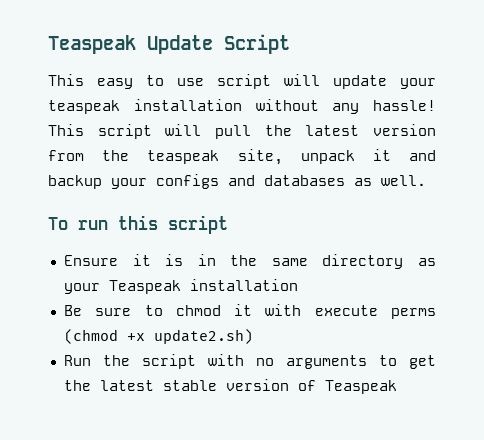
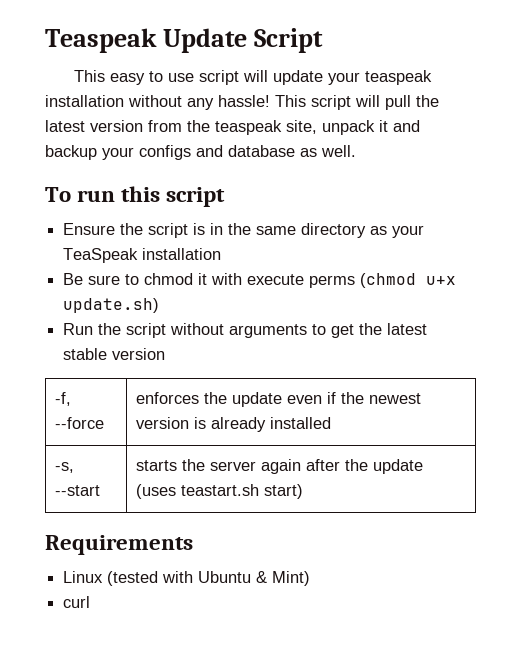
- This script will pull the latest version from the teaspeak site, unpack it and backup your configs and databases as well.
+ This script will pull the latest version from the teaspeak site, unpack it and backup your configs and database as well.
- Ensure it is in the same directory as your Teaspeak installation
+ Ensure the script is in the same directory as your TeaSpeak installation
- Be sure to chmod it with execute perms (chmod +x update2.sh)
+ Be sure to chmod it with execute perms (chmod u+x update.sh)
- Run the script with no arguments to get the latest stable version of Teaspeak
+ Run the script without arguments to get the latest stable version
+ -f, --force | enforces the update even if the newest version is already installed
+ -s, --start | starts the server again after the update (uses teastart.sh start)
+ Requirements
+ Linux (tested with Ubuntu & Mint)
+ curl

